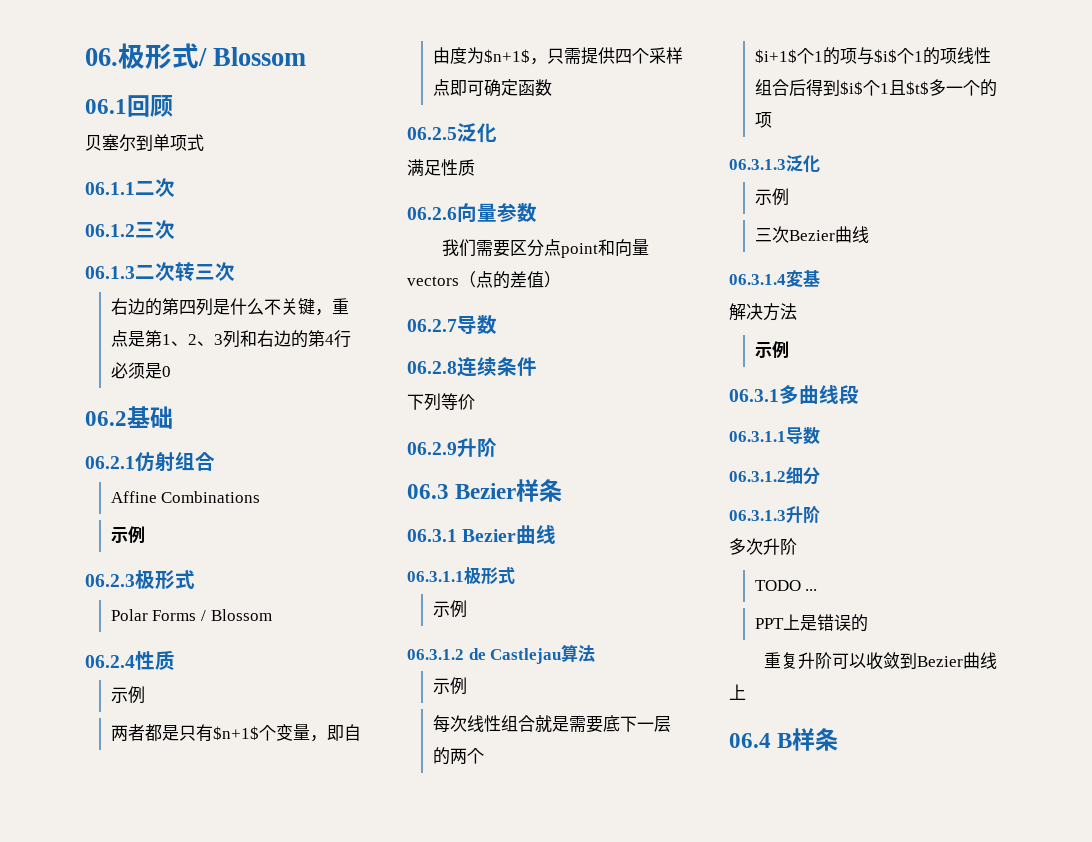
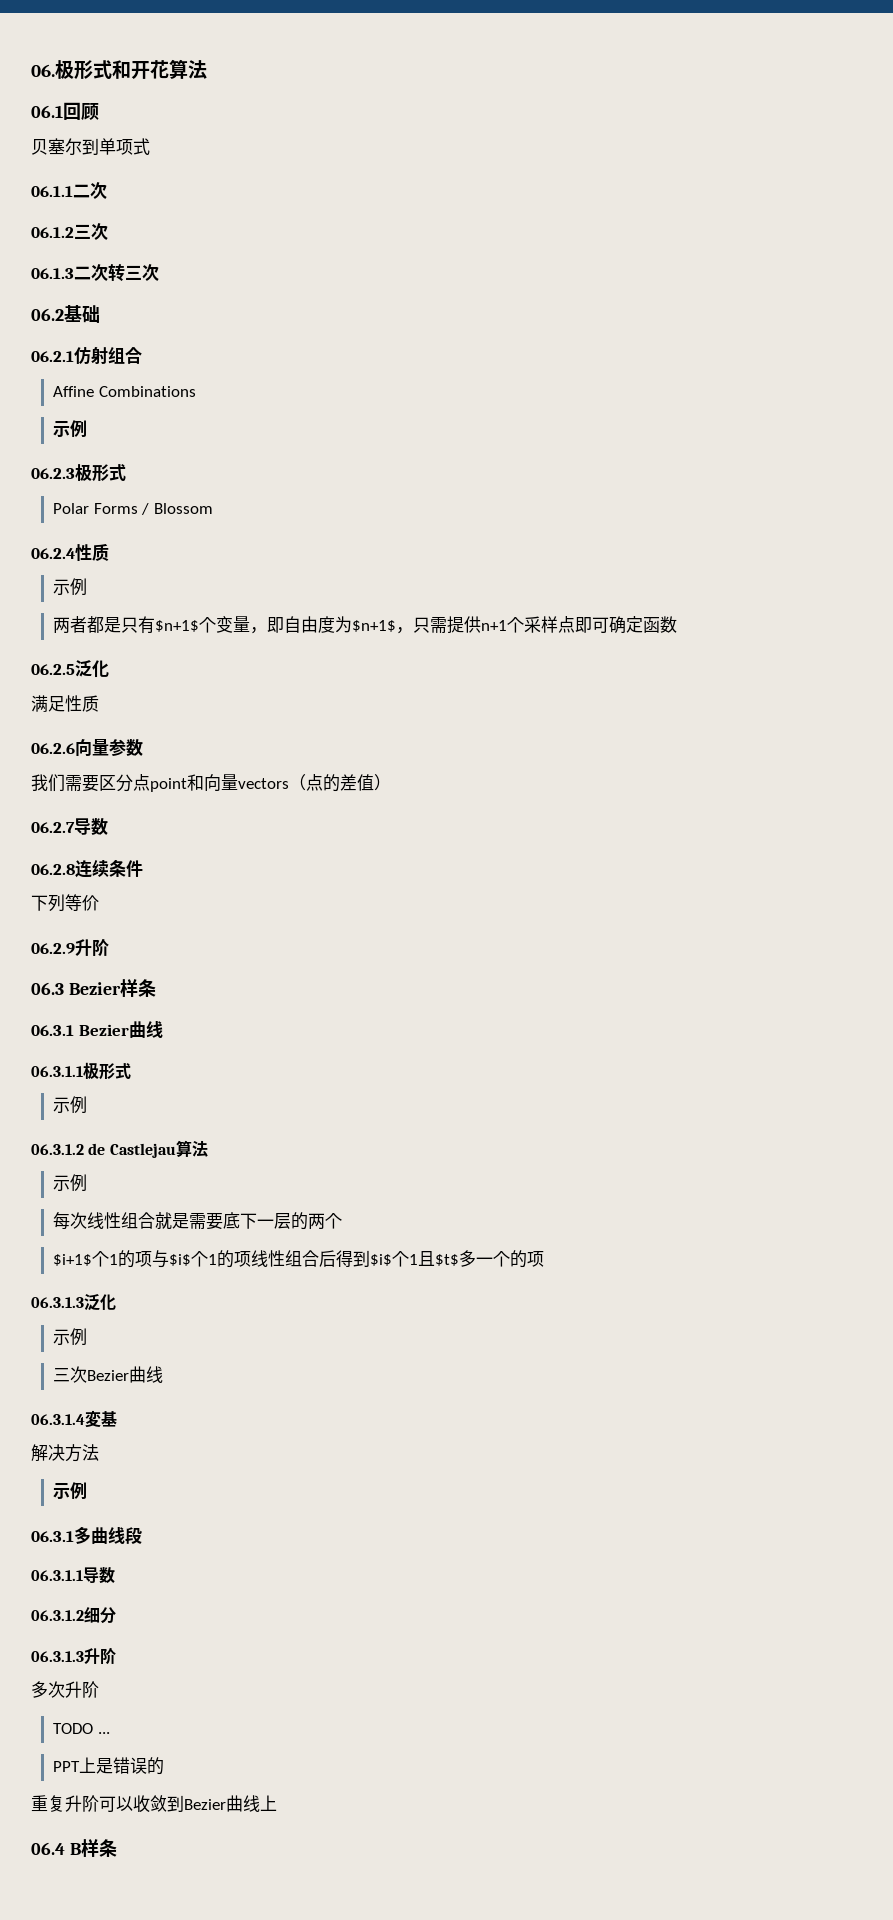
- 06.极形式/ Blossom
+ 06.极形式和开花算法
- 右边的第四列是什么不关键，重点是第1、2、3列和右边的第4行必须是0
- 两者都是只有$n+1$个变量，即自由度为$n+1$，只需提供四个采样点即可确定函数
+ 两者都是只有$n+1$个变量，即自由度为$n+1$，只需提供n+1个采样点即可确定函数

